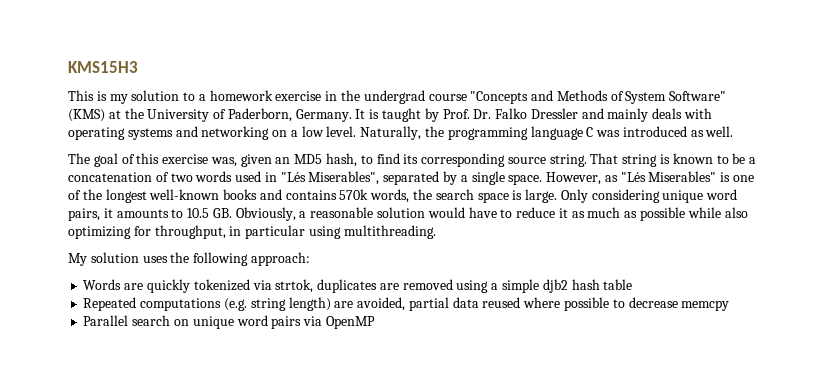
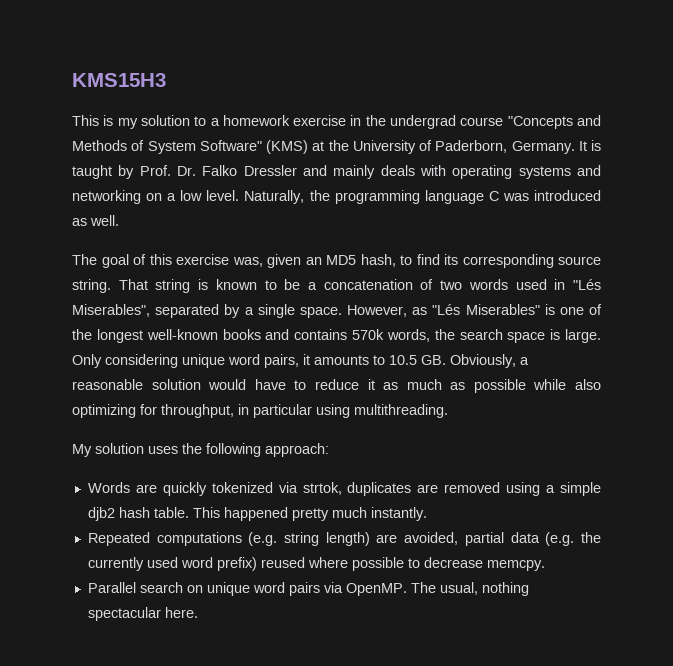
- Words are quickly tokenized via strtok, duplicates are removed using a simple djb2 hash table
+ Words are quickly tokenized via strtok, duplicates are removed using a simple djb2 hash table. This happened pretty much instantly.
- Repeated computations (e.g. string length) are avoided, partial data reused where possible to decrease memcpy
+ Repeated computations (e.g. string length) are avoided, partial data (e.g. the currently used word prefix) reused where possible to decrease memcpy.
- Parallel search on unique word pairs via OpenMP
+ Parallel search on unique word pairs via OpenMP. The usual, nothing spectacular here.

